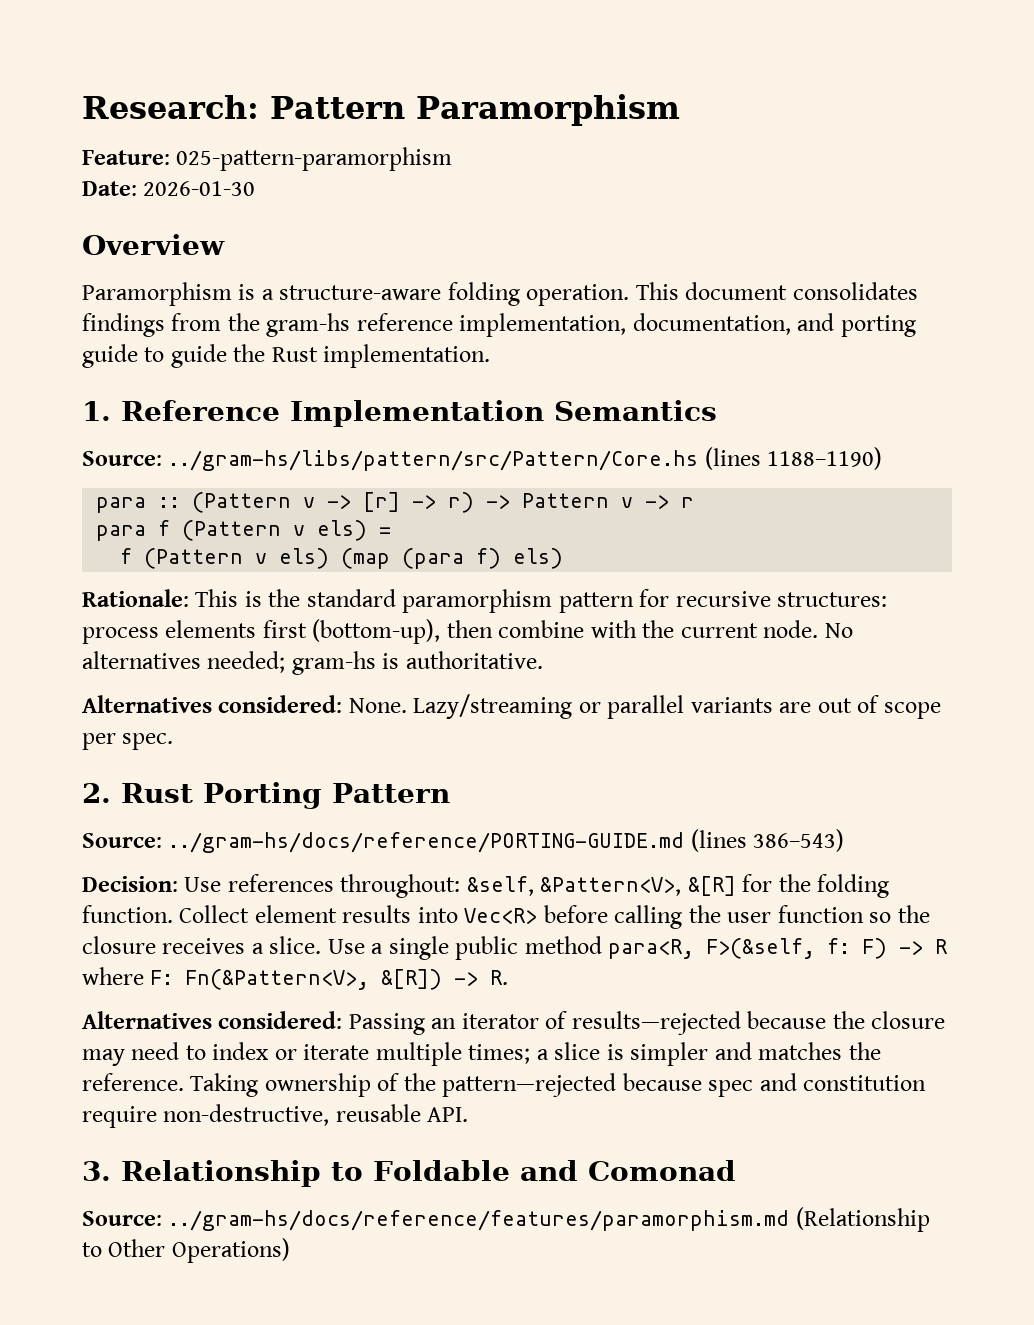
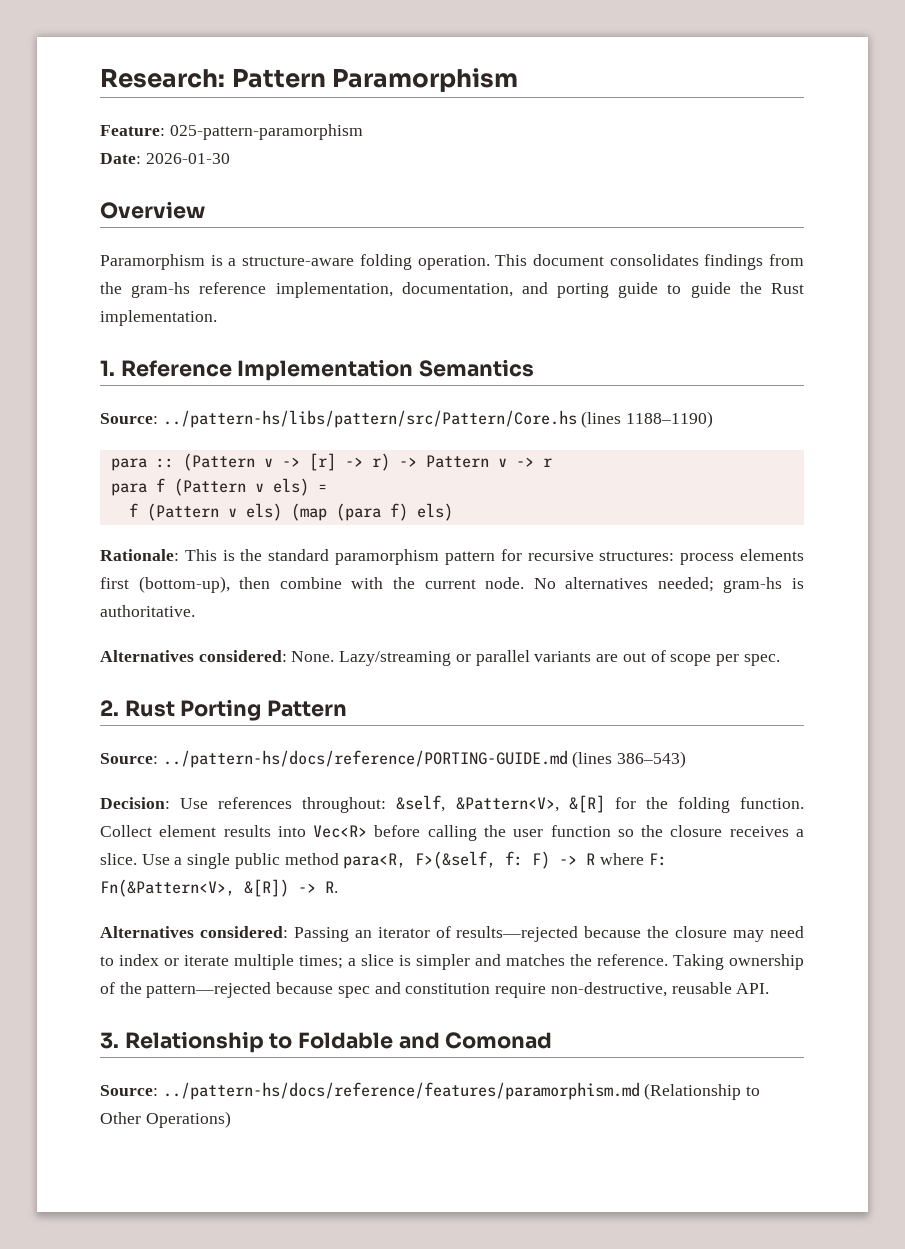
- Source: ../gram-hs/libs/pattern/src/Pattern/Core.hs (lines 1188–1190)
+ Source: ../pattern-hs/libs/pattern/src/Pattern/Core.hs (lines 1188–1190)
- Source: ../gram-hs/docs/reference/PORTING-GUIDE.md (lines 386–543)
+ Source: ../pattern-hs/docs/reference/PORTING-GUIDE.md (lines 386–543)
- Source: ../gram-hs/docs/reference/features/paramorphism.md (Relationship to Other Operations)
+ Source: ../pattern-hs/docs/reference/features/paramorphism.md (Relationship to Other Operations)

